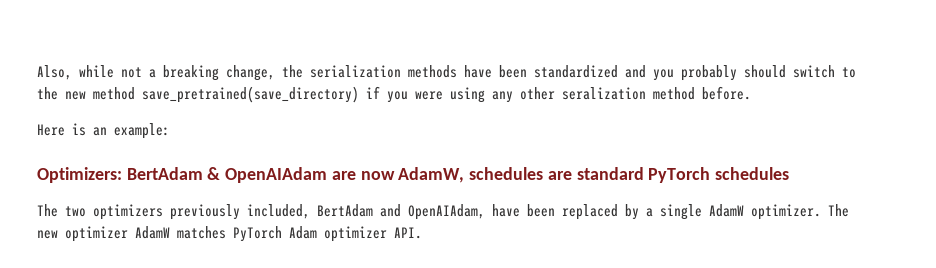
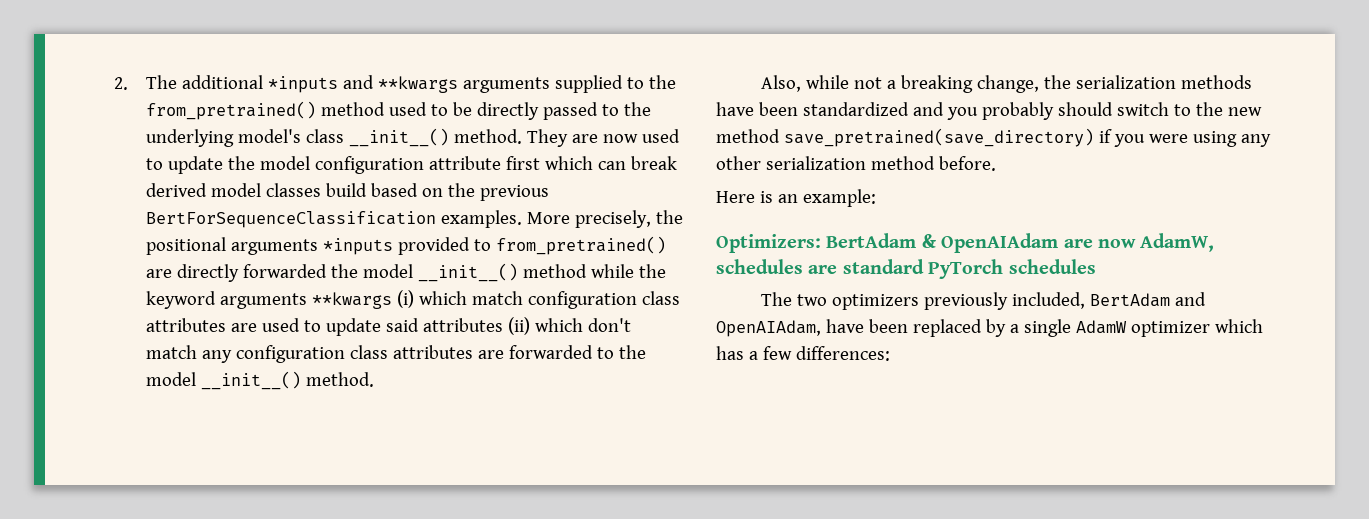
+ 2. The additional *inputs and **kwargs arguments supplied to the from_pretrained() method used to be directly passed to the underlying model's class __init__() method. They are now used to update the model configuration attribute first which can break derived model classes build based on the previous BertForSequenceClassification examples. More precisely, the positional arguments *inputs provided to from_pretrained() are directly forwarded the model __init__() method while the keyword arguments **kwargs (i) which match configuration class attributes are used to update said attributes (ii) which don't match any configuration class attributes are forwarded to the model __init__() method.
- Also, while not a breaking change, the serialization methods have been standardized and you probably should switch to the new method save_pretrained(save_directory) if you were using any other seralization method before.
+ Also, while not a breaking change, the serialization methods have been standardized and you probably should switch to the new method save_pretrained(save_directory) if you were using any other serialization method before.
- The two optimizers previously included, BertAdam and OpenAIAdam, have been replaced by a single AdamW optimizer. The new optimizer AdamW matches PyTorch Adam optimizer API.
+ The two optimizers previously included, BertAdam and OpenAIAdam, have been replaced by a single AdamW optimizer which has a few differences:

